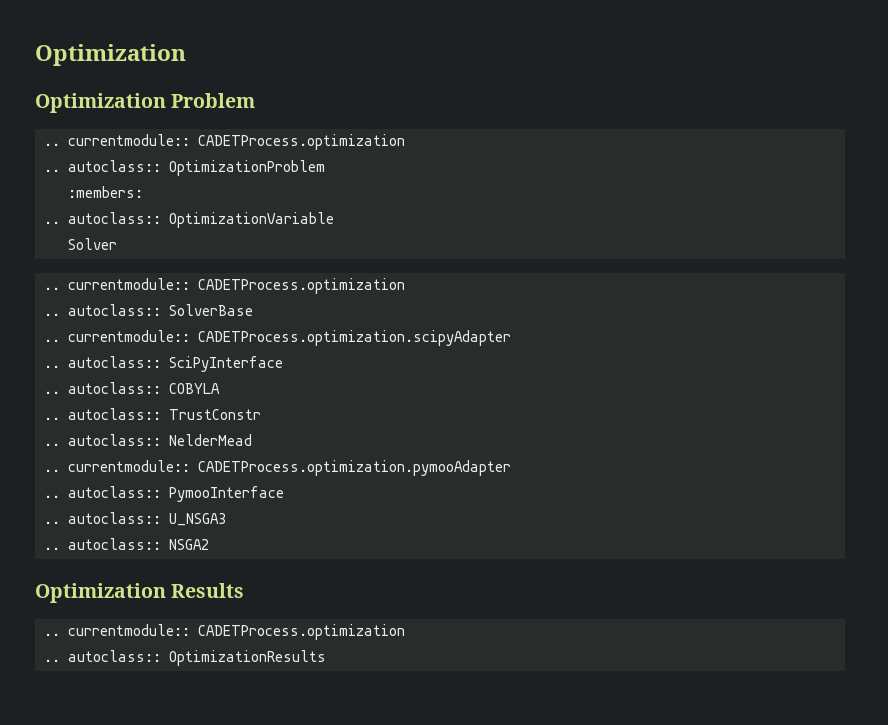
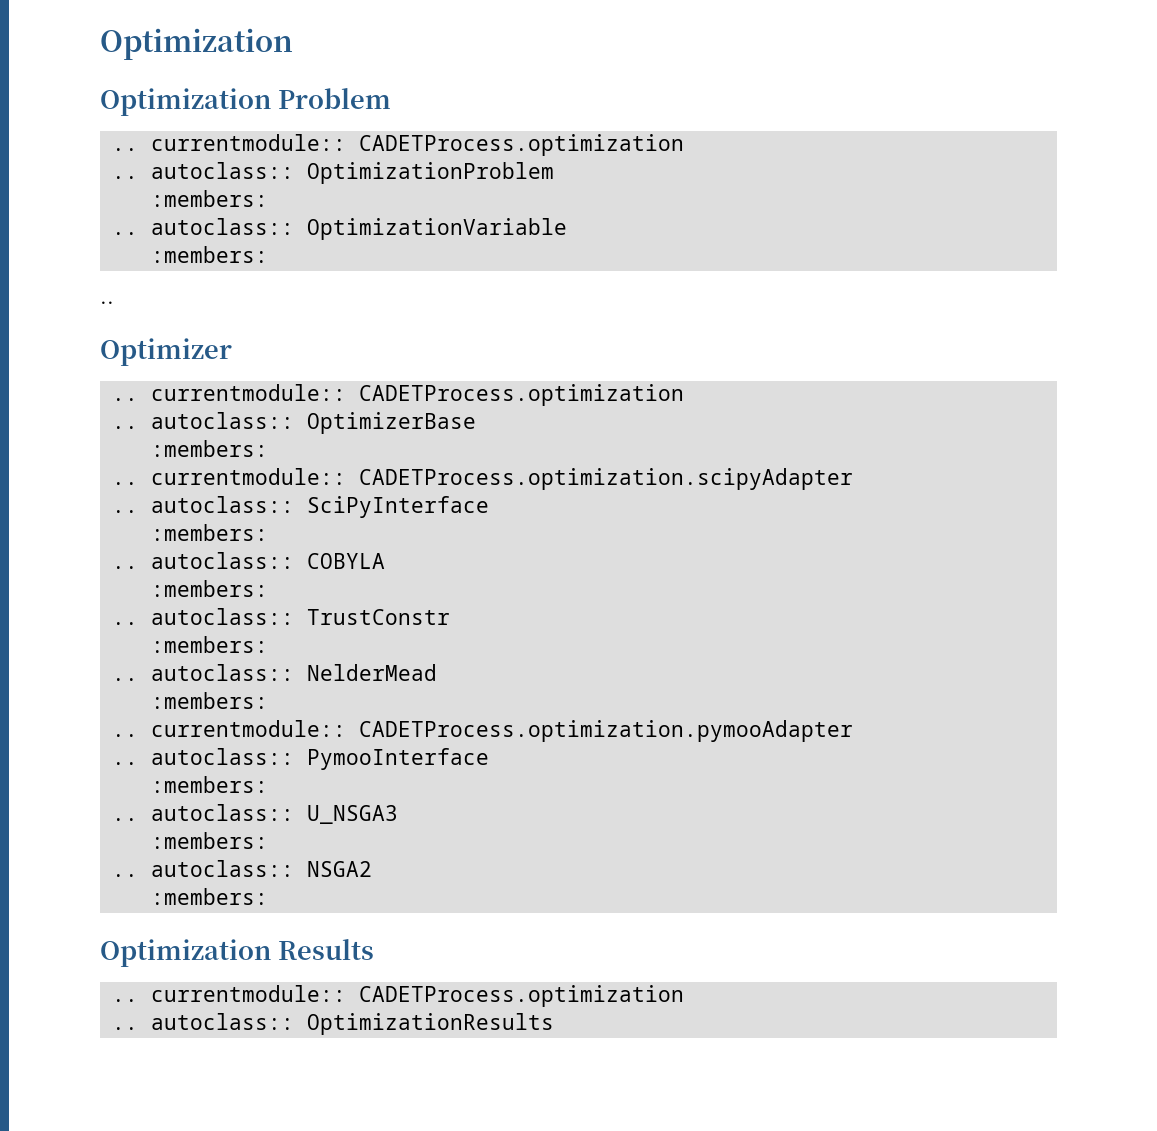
  .. autoclass:: OptimizationVariable
- Solver
+ :members:
+ ..
+ Optimizer
  .. currentmodule:: CADETProcess.optimization
- .. autoclass:: SolverBase
+ .. autoclass:: OptimizerBase
+ :members:
  .. autoclass:: SciPyInterface
+ :members:
  .. autoclass:: COBYLA
+ :members:
  .. autoclass:: TrustConstr
+ :members:
  .. autoclass:: NelderMead
+ :members:
  .. autoclass:: PymooInterface
+ :members:
  .. autoclass:: U_NSGA3
+ :members:
  .. autoclass:: NSGA2
+ :members:

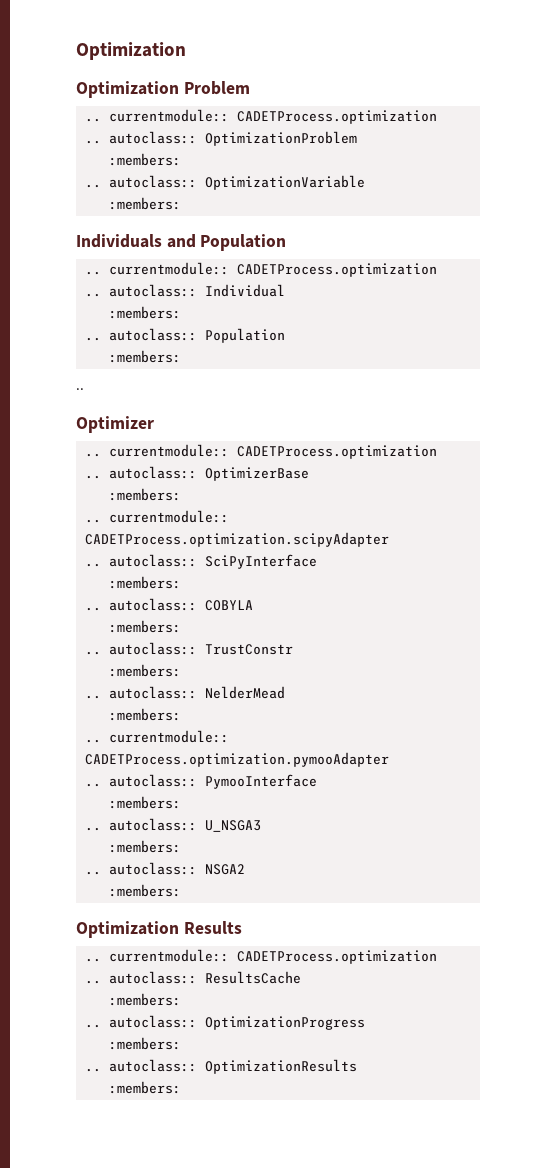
+ Individuals and Population
+ .. currentmodule:: CADETProcess.optimization
+ .. autoclass:: Individual
+ :members:
+ .. autoclass:: Population
+ :members:
+ .. autoclass:: ResultsCache
+ :members:
+ .. autoclass:: OptimizationProgress
+ :members:
  .. autoclass:: OptimizationResults
+ :members:

